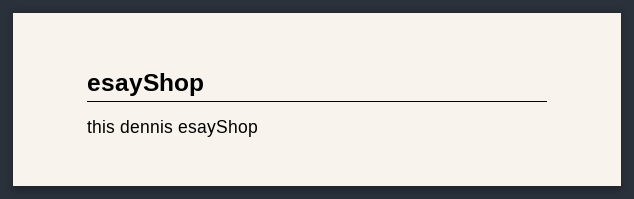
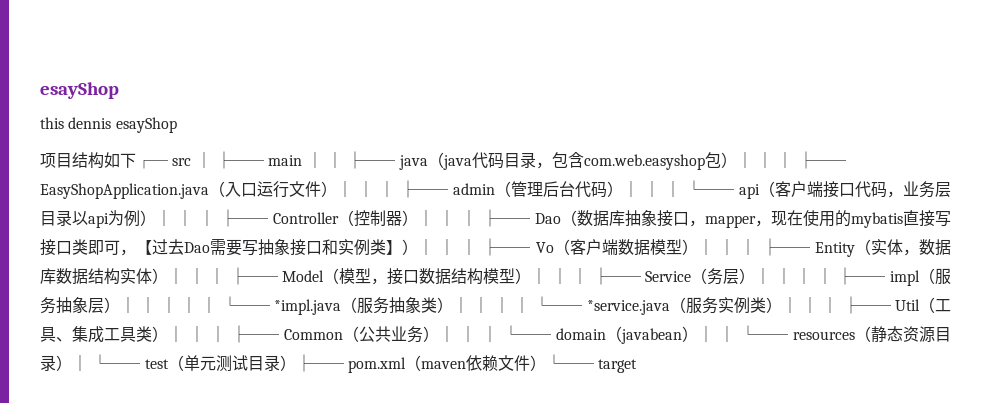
+ 项目结构如下┌─ src │ ├── main │ │ ├── java（java代码目录，包含com.web.easyshop包）│ │ │ ├── EasyShopApplication.java（入口运行文件）│ │ │ ├── admin（管理后台代码）│ │ │ └── api（客户端接口代码，业务层目录以api为例）│ │ │ ├── Controller（控制器）│ │ │ ├── Dao（数据库抽象接口，mapper，现在使用的mybatis直接写接口类即可，【过去Dao需要写抽象接口和实例类】）│ │ │ ├── Vo（客户端数据模型）│ │ │ ├── Entity（实体，数据库数据结构实体）│ │ │ ├── Model（模型，接口数据结构模型）│ │ │ ├── Service（务层）│ │ │ │ ├── impl（服务抽象层）│ │ │ │ │ └── *impl.java（服务抽象类）│ │ │ │ └── *service.java（服务实例类）│ │ │ ├── Util（工具、集成工具类）│ │ │ ├── Common（公共业务）│ │ │ └── domain（javabean）│ │ └── resources（静态资源目录）│ └── test（单元测试目录）├── pom.xml（maven依赖文件）└── target

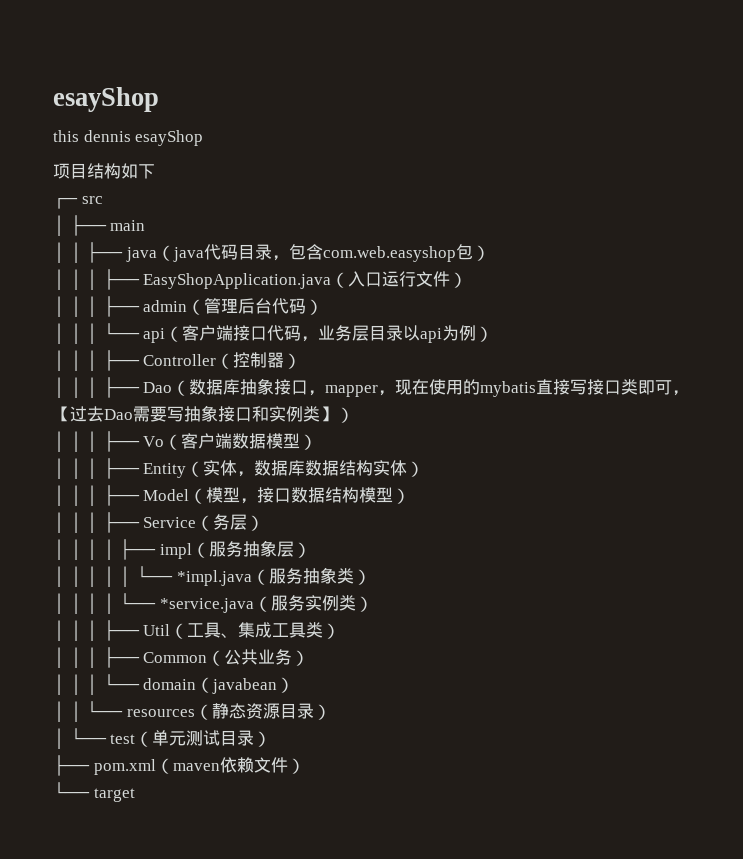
- 项目结构如下┌─ src │ ├── main │ │ ├── java（java代码目录，包含com.web.easyshop包）│ │ │ ├── EasyShopApplication.java（入口运行文件）│ │ │ ├── admin（管理后台代码）│ │ │ └── api（客户端接口代码，业务层目录以api为例）│ │ │ ├── Controller（控制器）│ │ │ ├── Dao（数据库抽象接口，mapper，现在使用的mybatis直接写接口类即可，【过去Dao需要写抽象接口和实例类】）│ │ │ ├── Vo（客户端数据模型）│ │ │ ├── Entity（实体，数据库数据结构实体）│ │ │ ├── Model（模型，接口数据结构模型）│ │ │ ├── Service（务层）│ │ │ │ ├── impl（服务抽象层）│ │ │ │ │ └── *impl.java（服务抽象类）│ │ │ │ └── *service.java（服务实例类）│ │ │ ├── Util（工具、集成工具类）│ │ │ ├── Common（公共业务）│ │ │ └── domain（javabean）│ │ └── resources（静态资源目录）│ └── test（单元测试目录）├── pom.xml（maven依赖文件）└── target
+ 项目结构如下
+ ┌─ src
+ │ ├── main
+ │ │ ├── java（java代码目录，包含com.web.easyshop包）
+ │ │ │ ├── EasyShopApplication.java（入口运行文件）
+ │ │ │ ├── admin（管理后台代码）
+ │ │ │ └── api（客户端接口代码，业务层目录以api为例）
+ │ │ │ ├── Controller（控制器）
+ │ │ │ ├── Dao（数据库抽象接口，mapper，现在使用的mybatis直接写接口类即可，【过去Dao需要写抽象接口和实例类】）
+ │ │ │ ├── Vo（客户端数据模型）
+ │ │ │ ├── Entity（实体，数据库数据结构实体）
+ │ │ │ ├── Model（模型，接口数据结构模型）
+ │ │ │ ├── Service（务层）
+ │ │ │ │ ├── impl（服务抽象层）
+ │ │ │ │ │ └── *impl.java（服务抽象类）
+ │ │ │ │ └── *service.java（服务实例类）
+ │ │ │ ├── Util（工具、集成工具类）
+ │ │ │ ├── Common（公共业务）
+ │ │ │ └── domain（javabean）
+ │ │ └── resources（静态资源目录）
+ │ └── test（单元测试目录）
+ ├── pom.xml（maven依赖文件）
+ └── target

